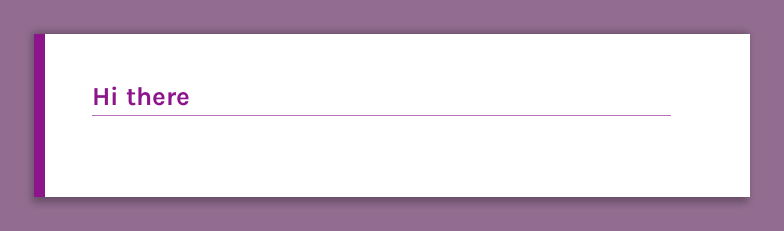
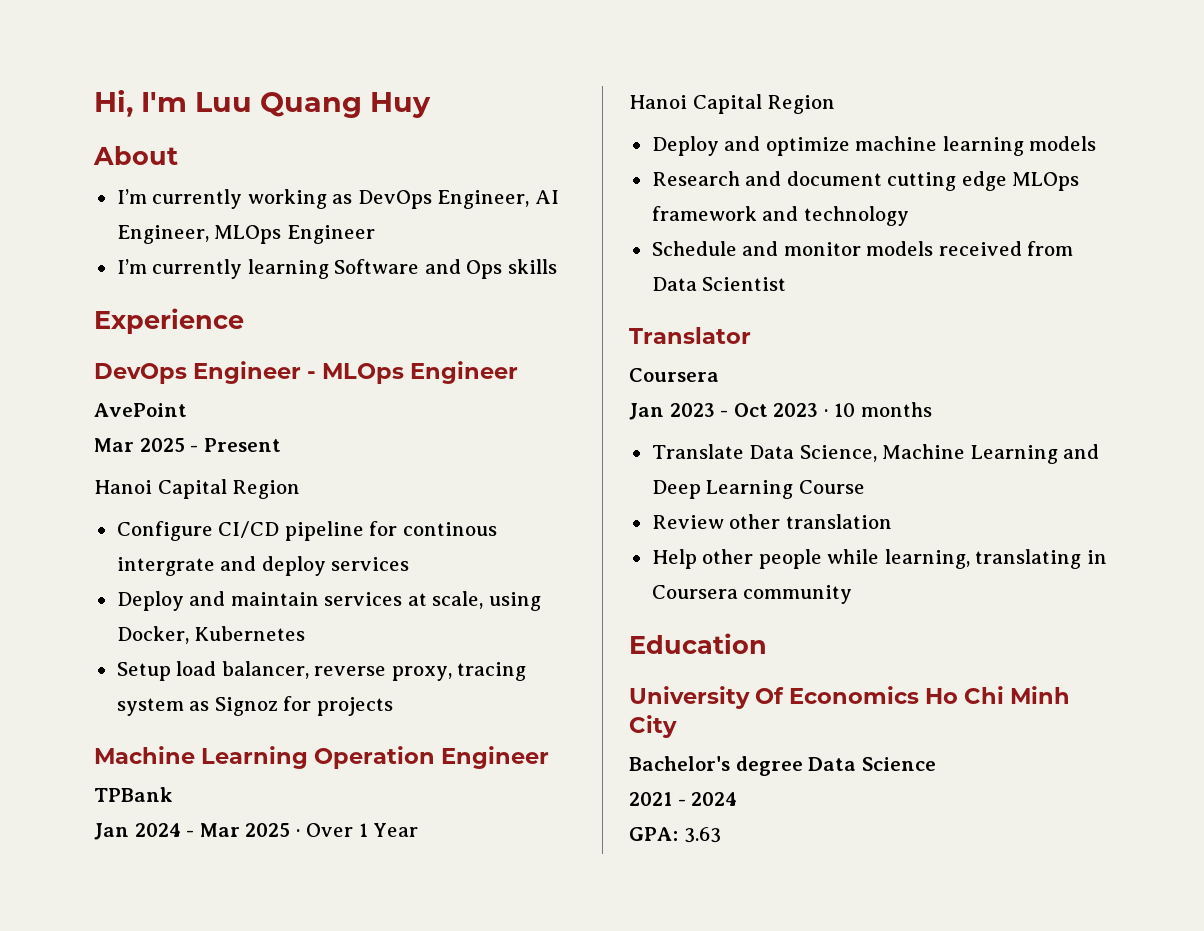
- Hi there
+ Hi, I'm Luu Quang Huy
+ About
+ I’m currently working as DevOps Engineer, AI Engineer, MLOps Engineer
+ I’m currently learning Software and Ops skills
+ Experience
+ DevOps Engineer - MLOps Engineer
+ AvePoint
+ Mar 2025 - Present
+ Hanoi Capital Region
+ Configure CI/CD pipeline for continous intergrate and deploy services
+ Deploy and maintain services at scale, using Docker, Kubernetes
+ Setup load balancer, reverse proxy, tracing system as Signoz for projects
+ Machine Learning Operation Engineer
+ TPBank
+ Jan 2024 - Mar 2025 · Over 1 Year
+ Hanoi Capital Region
+ Deploy and optimize machine learning models
+ Research and document cutting edge MLOps framework and technology
+ Schedule and monitor models received from Data Scientist
+ Translator
+ Coursera
+ Jan 2023 - Oct 2023 · 10 months
+ Translate Data Science, Machine Learning and Deep Learning Course
+ Review other translation
+ Help other people while learning, translating in Coursera community
+ Education
+ University Of Economics Ho Chi Minh City
+ Bachelor's degree Data Science
+ 2021 - 2024
+ GPA: 3.63

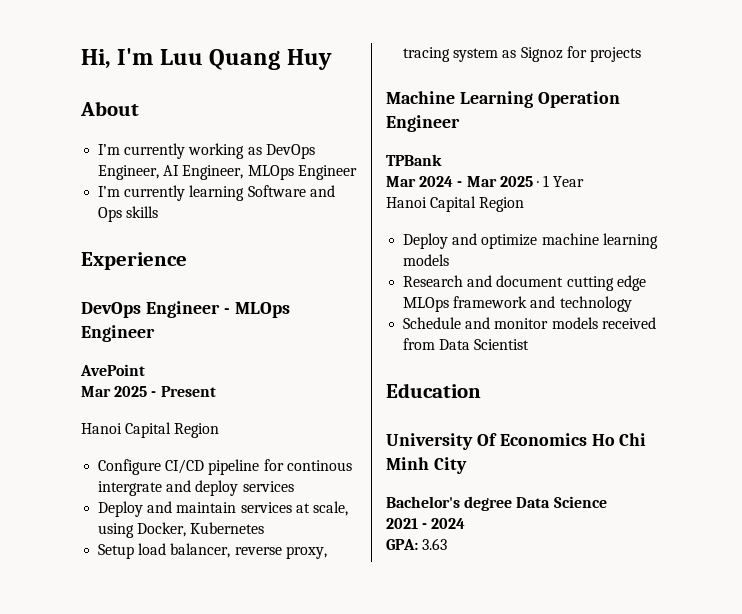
- Jan 2024 - Mar 2025 · Over 1 Year
+ Mar 2024 - Mar 2025 · 1 Year
- Translator
- Coursera
- Jan 2023 - Oct 2023 · 10 months
- Translate Data Science, Machine Learning and Deep Learning Course
- Review other translation
- Help other people while learning, translating in Coursera community

